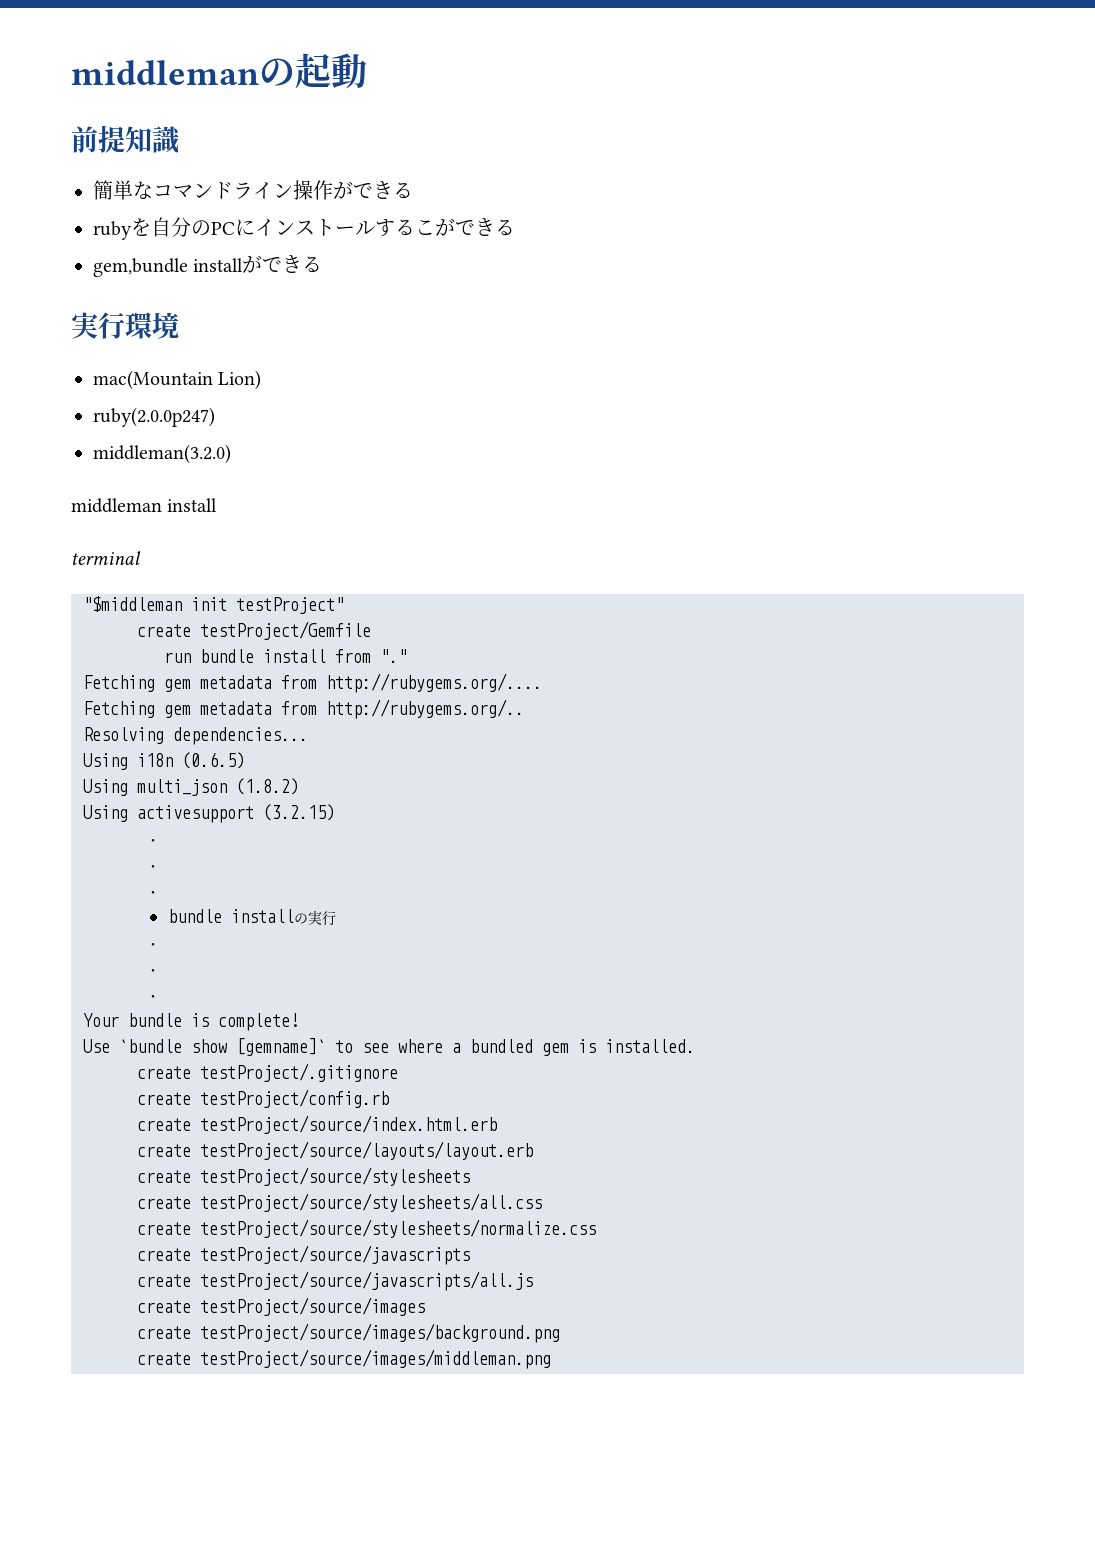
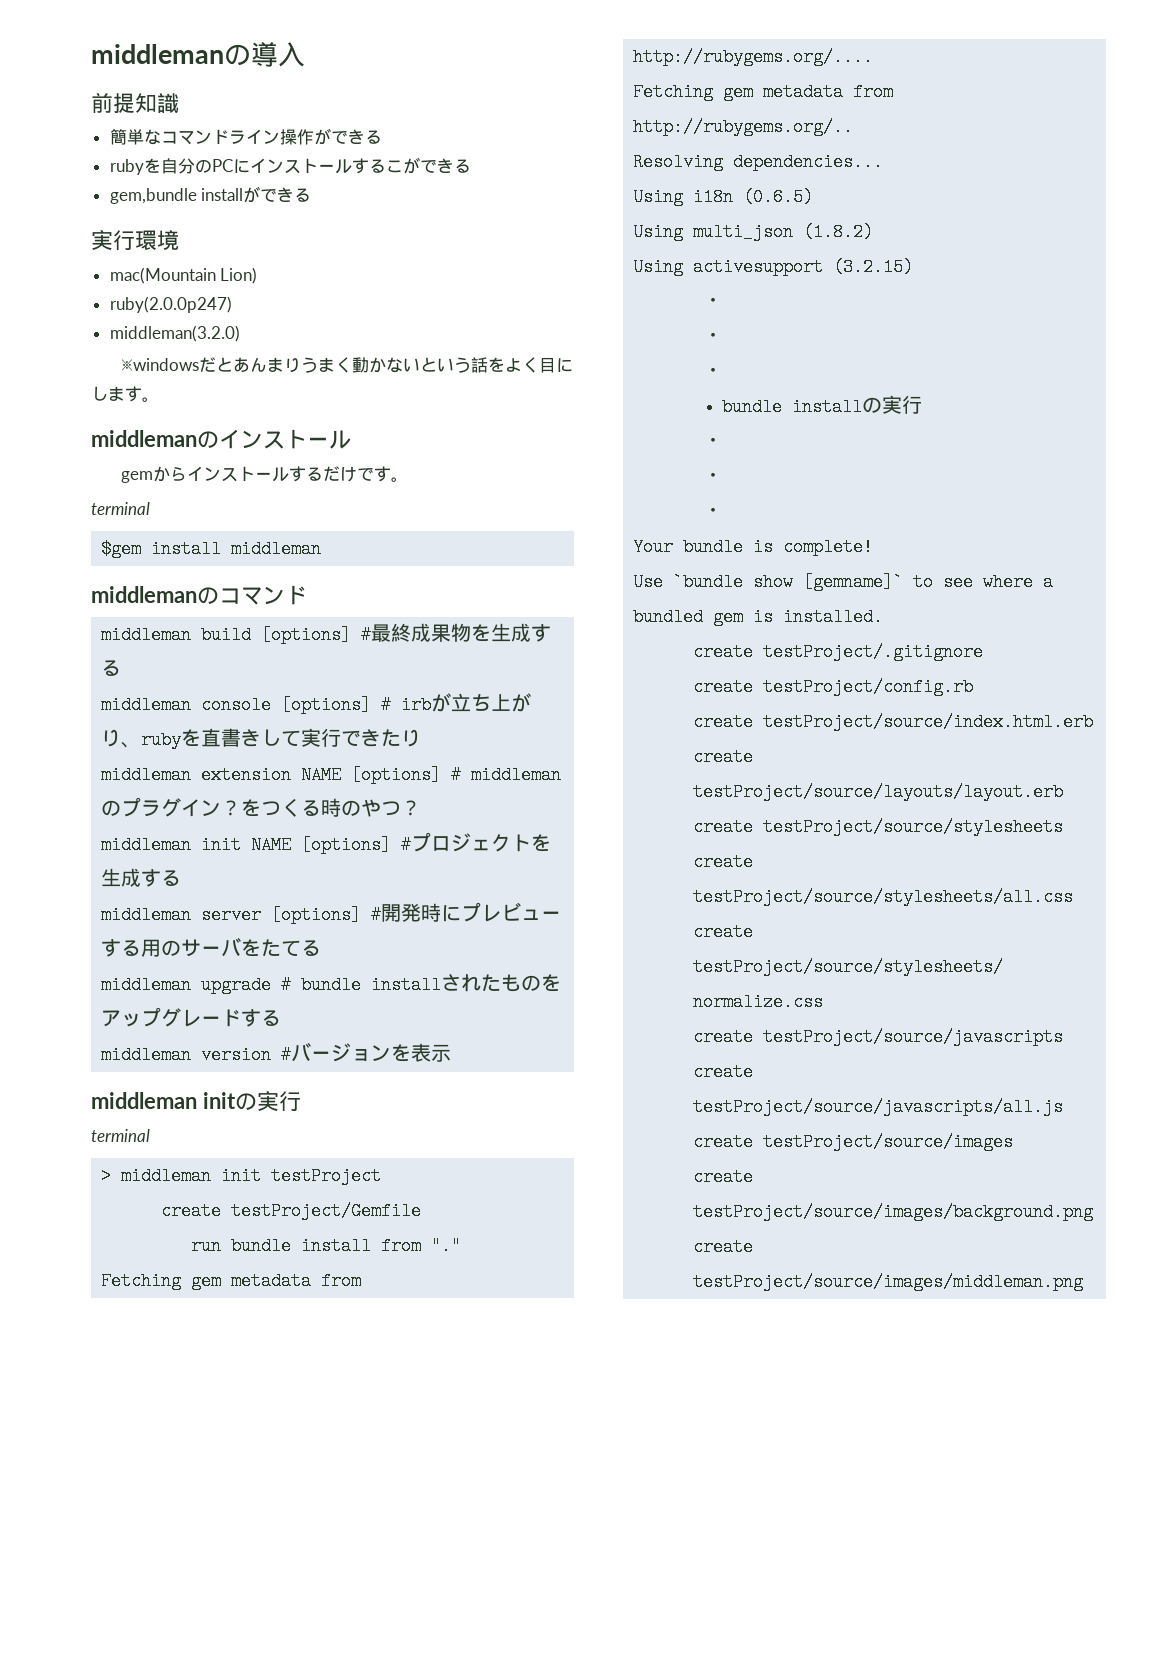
- middlemanの起動
+ middlemanの導入
- middleman install
+ ※windowsだとあんまりうまく動かないという話をよく目にします。
+ middlemanのインストール
+ gemからインストールするだけです。
  terminal
- "$middleman init testProject"
+ $gem install middleman
+ middlemanのコマンド
+ middleman build [options] #最終成果物を生成する
+ middleman console [options] # irbが立ち上がり、rubyを直書きして実行できたり
+ middleman extension NAME [options] # middlemanのプラグイン？をつくる時のやつ？
+ middleman init NAME [options] #プロジェクトを生成する
+ middleman server [options] #開発時にプレビューする用のサーバをたてる
+ middleman upgrade # bundle installされたものをアップグレードする
+ middleman version #バージョンを表示
+ middleman initの実行
+ terminal
+ > middleman init testProject

